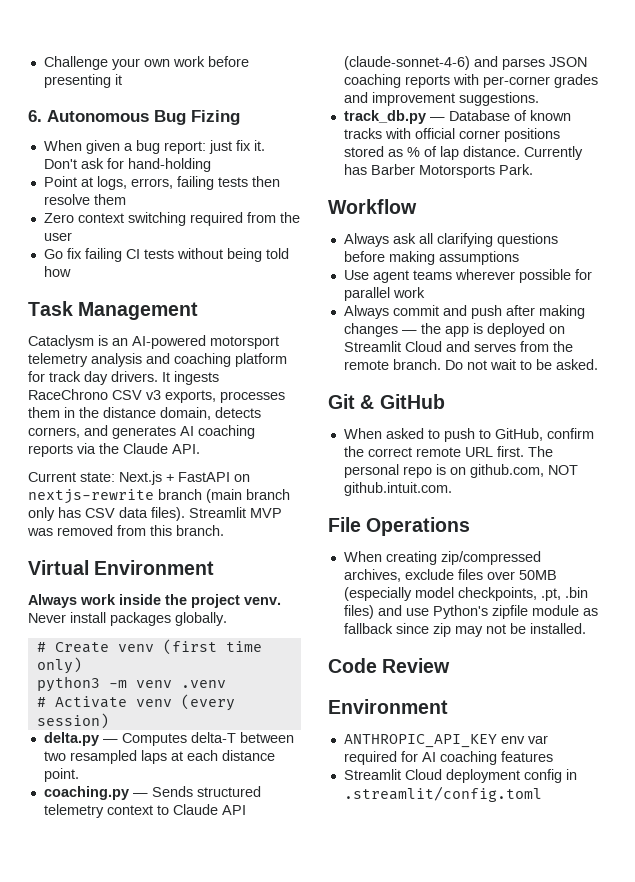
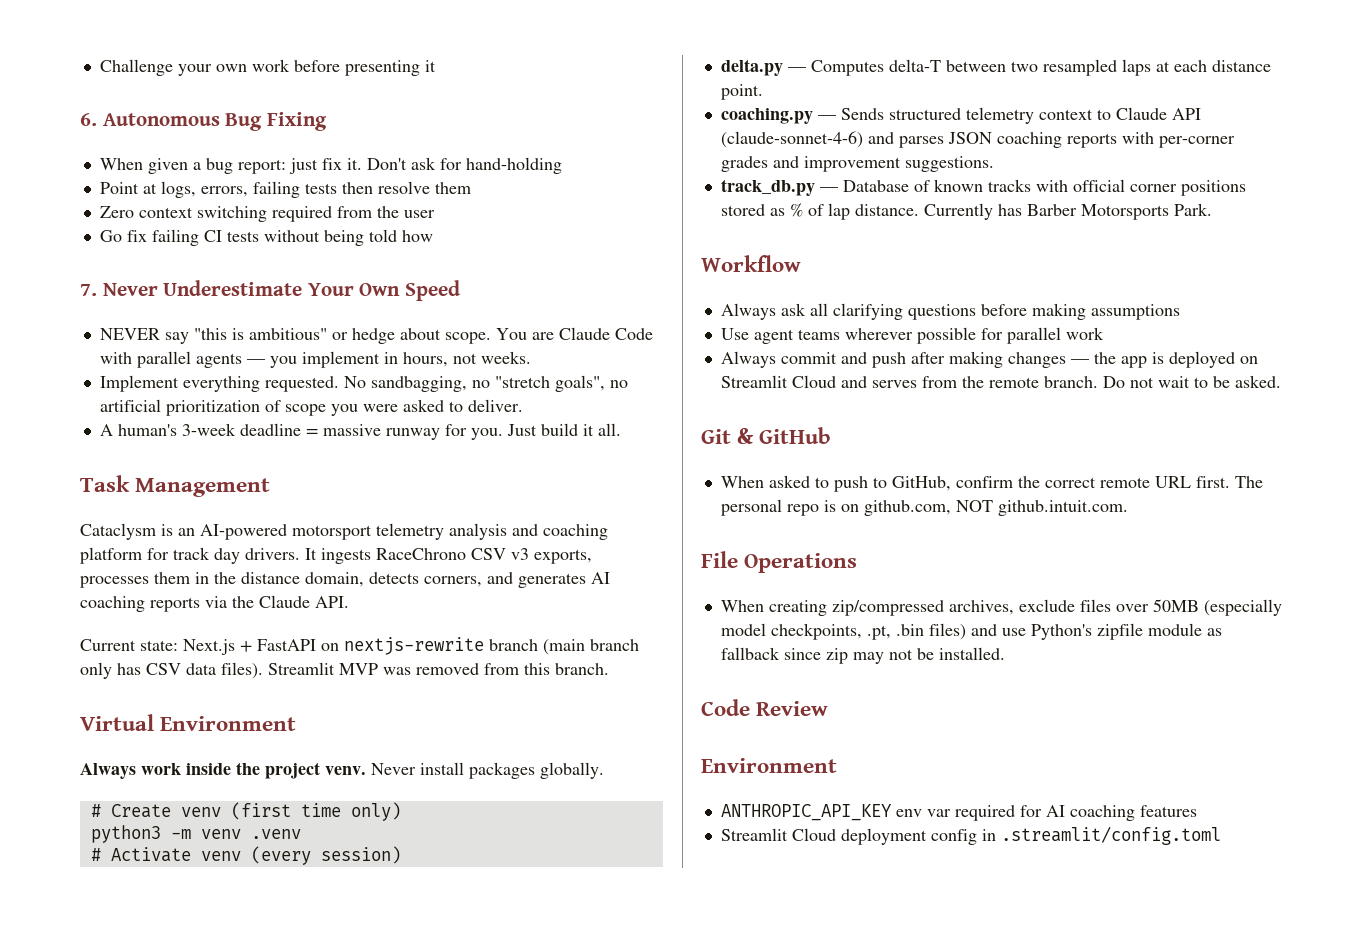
- 6. Autonomous Bug Fizing
+ 6. Autonomous Bug Fixing
+ 7. Never Underestimate Your Own Speed
+ NEVER say "this is ambitious" or hedge about scope. You are Claude Code with parallel agents — you implement in hours, not weeks.
+ Implement everything requested. No sandbagging, no "stretch goals", no artificial prioritization of scope you were asked to deliver.
+ A human's 3-week deadline = massive runway for you. Just build it all.

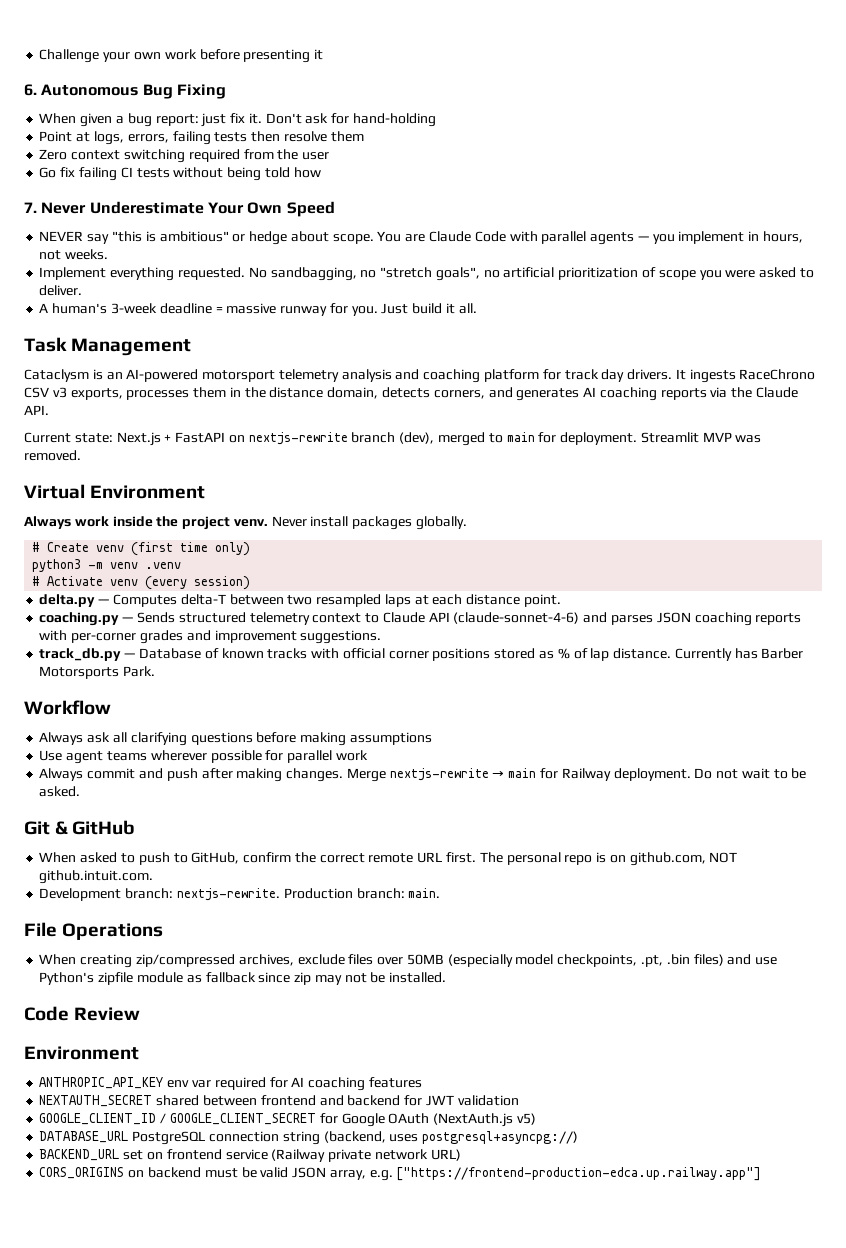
- Current state: Next.js + FastAPI on nextjs-rewrite branch (main branch only has CSV data files). Streamlit MVP was removed from this branch.
+ Current state: Next.js + FastAPI on nextjs-rewrite branch (dev), merged to main for deployment. Streamlit MVP was removed.
- Always commit and push after making changes — the app is deployed on Streamlit Cloud and serves from the remote branch.
+ Always commit and push after making changes. Merge nextjs-rewrite → main for Railway deployment.
+ Development branch: nextjs-rewrite. Production branch: main.
- Streamlit Cloud deployment config in .streamlit/config.toml
+ NEXTAUTH_SECRET shared between frontend and backend for JWT validation
+ GOOGLE_CLIENT_ID / GOOGLE_CLIENT_SECRET for Google OAuth (NextAuth.js v5)
+ DATABASE_URL PostgreSQL connection string (backend, uses postgresql+asyncpg://)
+ BACKEND_URL set on frontend service (Railway private network URL)
+ CORS_ORIGINS on backend must be valid JSON array, e.g. ["https://frontend-production-edca.up.railway.app"]

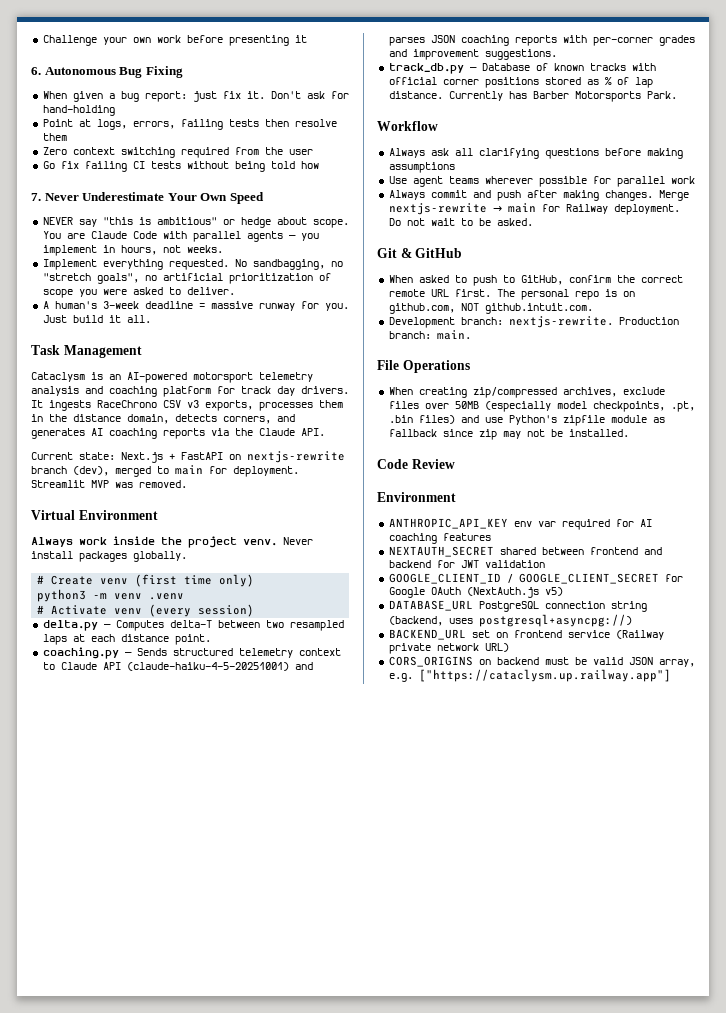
- coaching.py — Sends structured telemetry context to Claude API (claude-sonnet-4-6) and parses JSON coaching reports with per-corner grades and improvement suggestions.
+ coaching.py — Sends structured telemetry context to Claude API (claude-haiku-4-5-20251001) and parses JSON coaching reports with per-corner grades and improvement suggestions.
- CORS_ORIGINS on backend must be valid JSON array, e.g. ["https://frontend-production-edca.up.railway.app"]
+ CORS_ORIGINS on backend must be valid JSON array, e.g. ["https://cataclysm.up.railway.app"]

